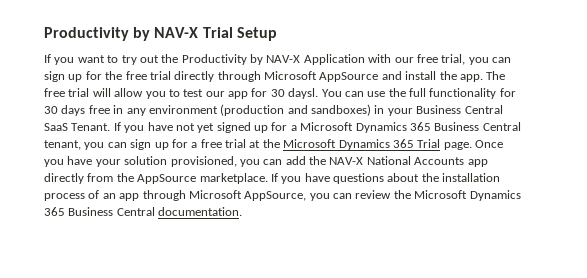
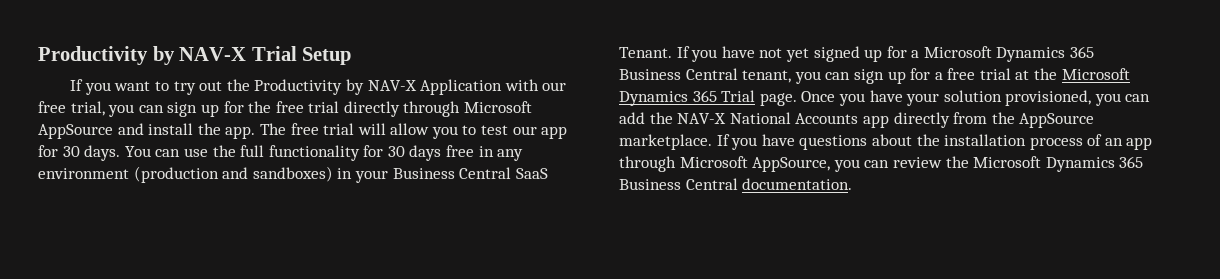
- The free trial will allow you to test our app for 30 daysl.
+ The free trial will allow you to test our app for 30 days.

